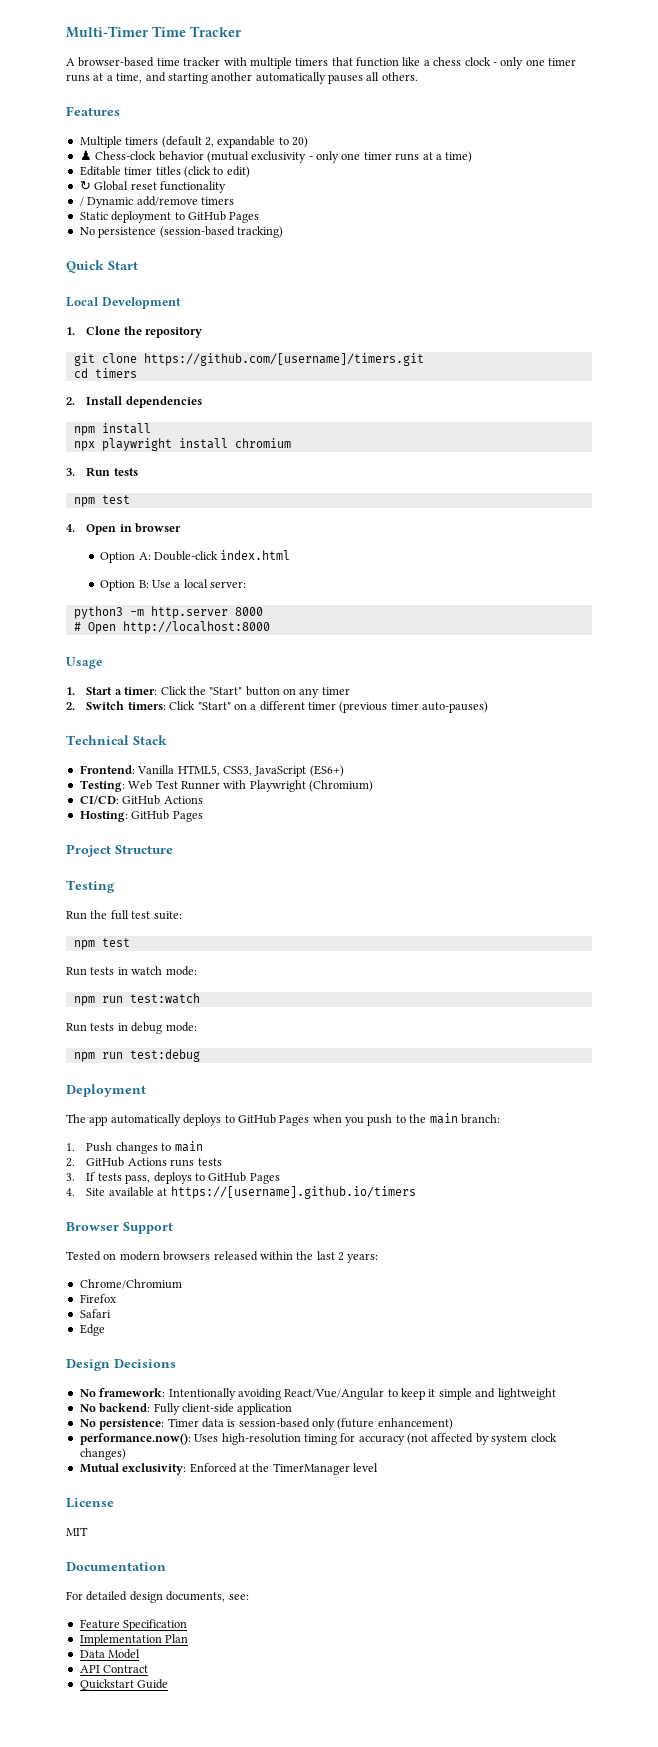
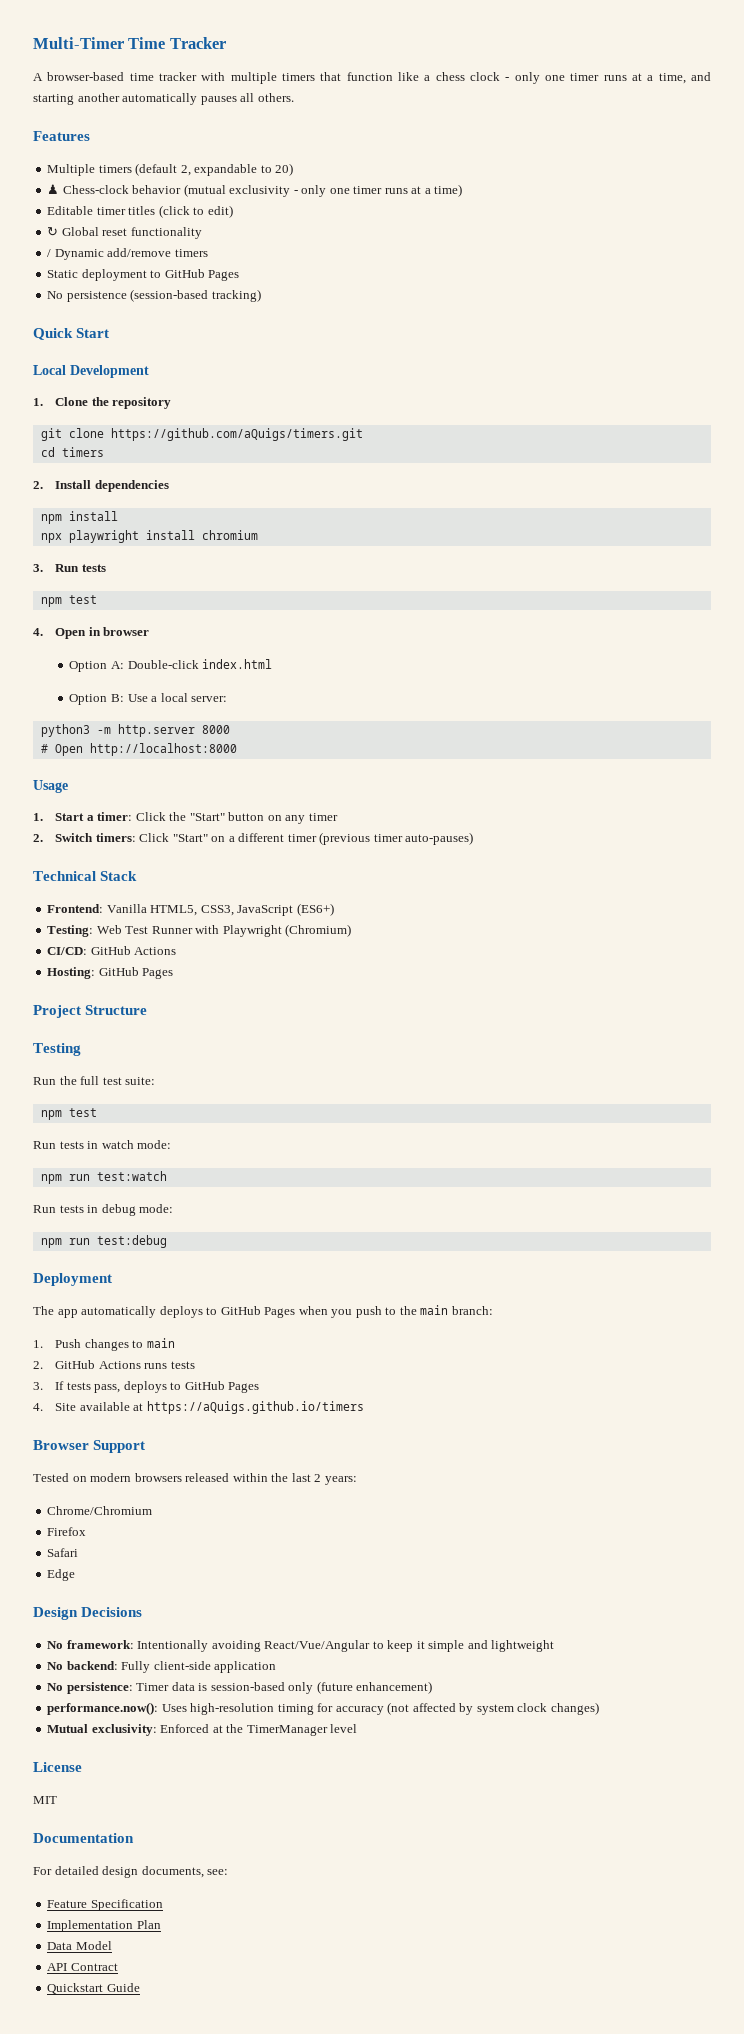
- git clone https://github.com/[username]/timers.git
+ git clone https://github.com/aQuigs/timers.git
- 4. Site available at https://[username].github.io/timers
+ 4. Site available at https://aQuigs.github.io/timers

